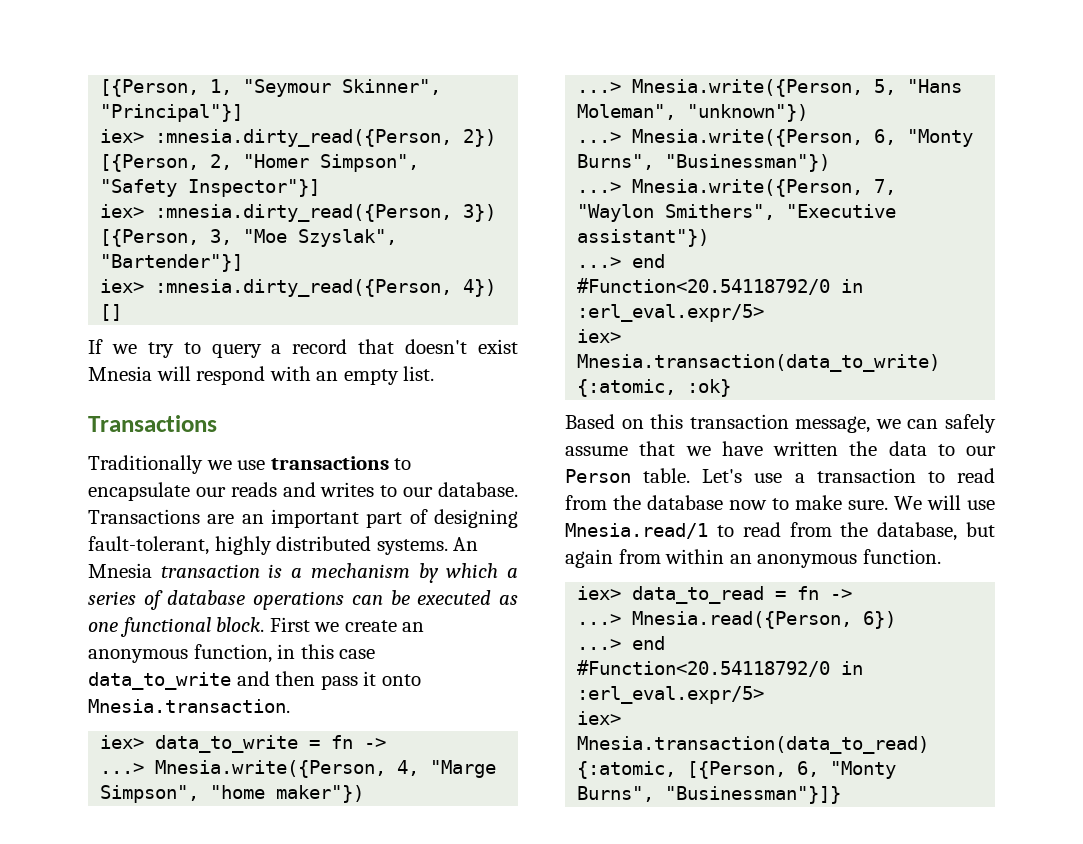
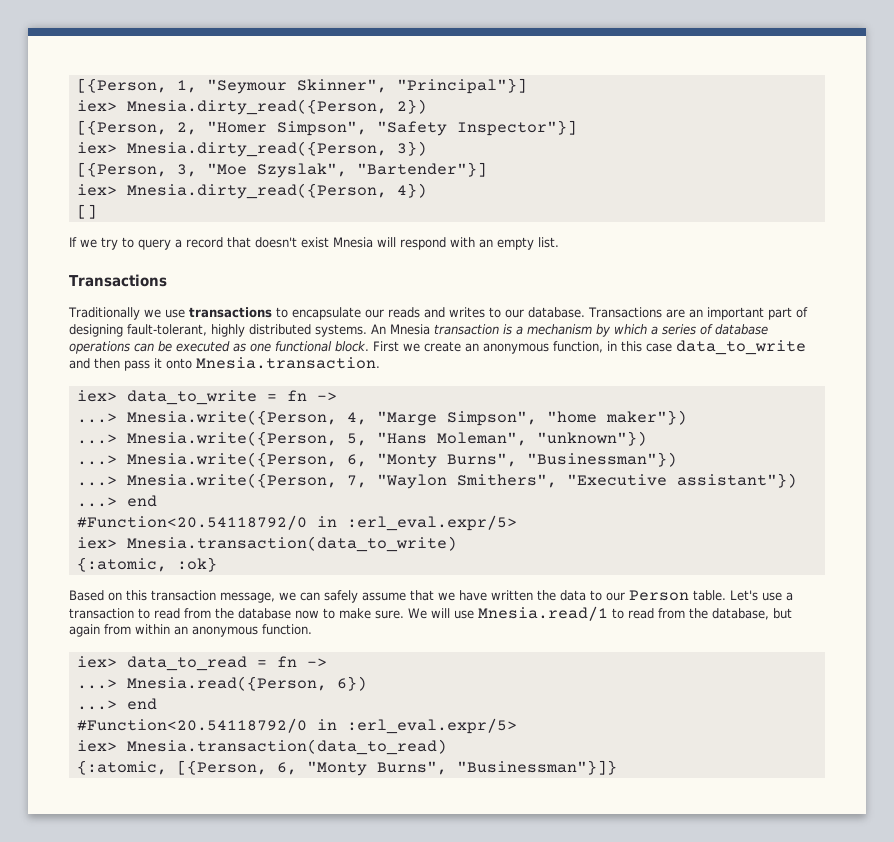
- iex> :mnesia.dirty_read({Person, 2})
+ iex> Mnesia.dirty_read({Person, 2})
- iex> :mnesia.dirty_read({Person, 3})
+ iex> Mnesia.dirty_read({Person, 3})
- iex> :mnesia.dirty_read({Person, 4})
+ iex> Mnesia.dirty_read({Person, 4})

